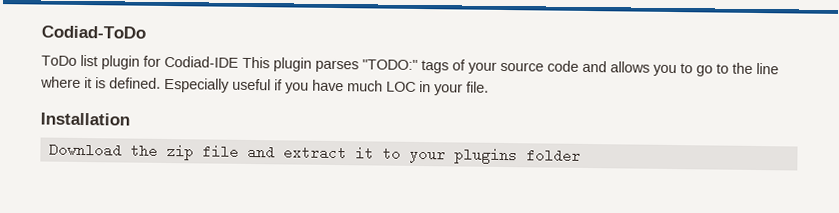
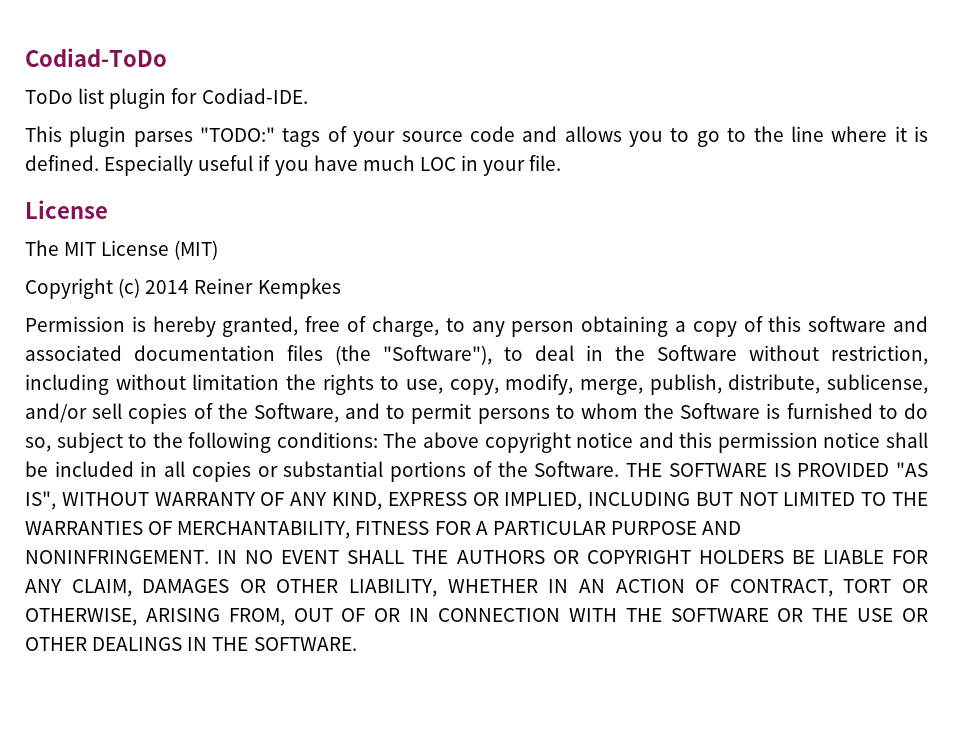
- ToDo list plugin for Codiad-IDE This plugin parses "TODO:" tags of your source code and allows you to go to the line where it is defined.
+ ToDo list plugin for Codiad-IDE.
+ This plugin parses "TODO:" tags of your source code and allows you to go to the line where it is defined.
  Especially useful if you have much LOC in your file.
- Installation
- Download the zip file and extract it to your plugins folder
+ License
+ The MIT License (MIT)
+ Copyright (c) 2014 Reiner Kempkes
+ Permission is hereby granted, free of charge, to any person obtaining a copy of this software and associated documentation files (the "Software"), to deal in the Software without restriction, including without limitation the rights to use, copy, modify, merge, publish, distribute, sublicense, and/or sell copies of the Software, and to permit persons to whom the Software is furnished to do so, subject to the following conditions: The above copyright notice and this permission notice shall be included in all copies or substantial portions of the Software. THE SOFTWARE IS PROVIDED "AS IS", WITHOUT WARRANTY OF ANY KIND, EXPRESS OR IMPLIED, INCLUDING BUT NOT LIMITED TO THE WARRANTIES OF MERCHANTABILITY, FITNESS FOR A PARTICULAR PURPOSE AND NONINFRINGEMENT. IN NO EVENT SHALL THE AUTHORS OR COPYRIGHT HOLDERS BE LIABLE FOR ANY CLAIM, DAMAGES OR OTHER LIABILITY, WHETHER IN AN ACTION OF CONTRACT, TORT OR OTHERWISE, ARISING FROM, OUT OF OR IN CONNECTION WITH THE SOFTWARE OR THE USE OR OTHER DEALINGS IN THE SOFTWARE.

